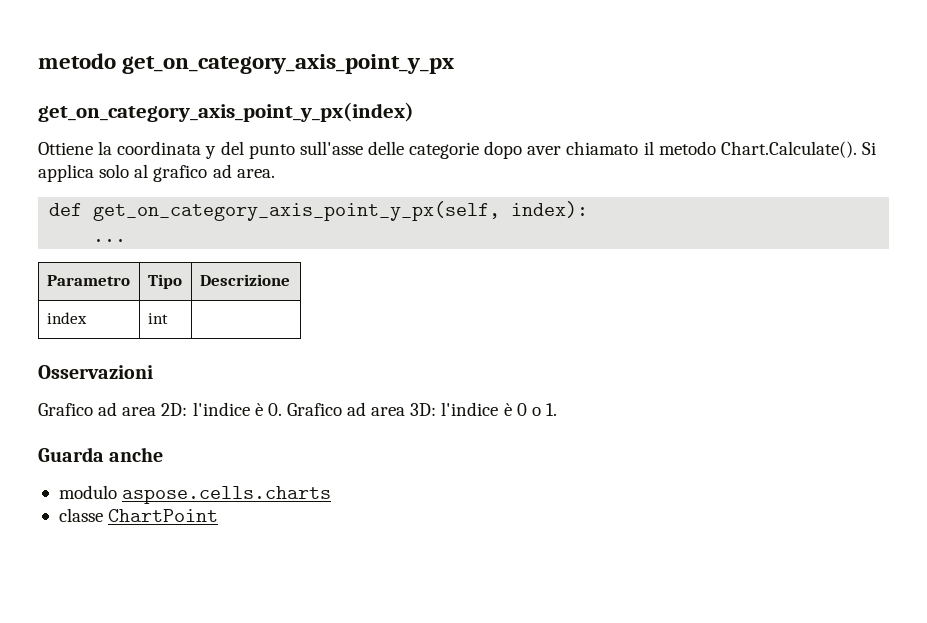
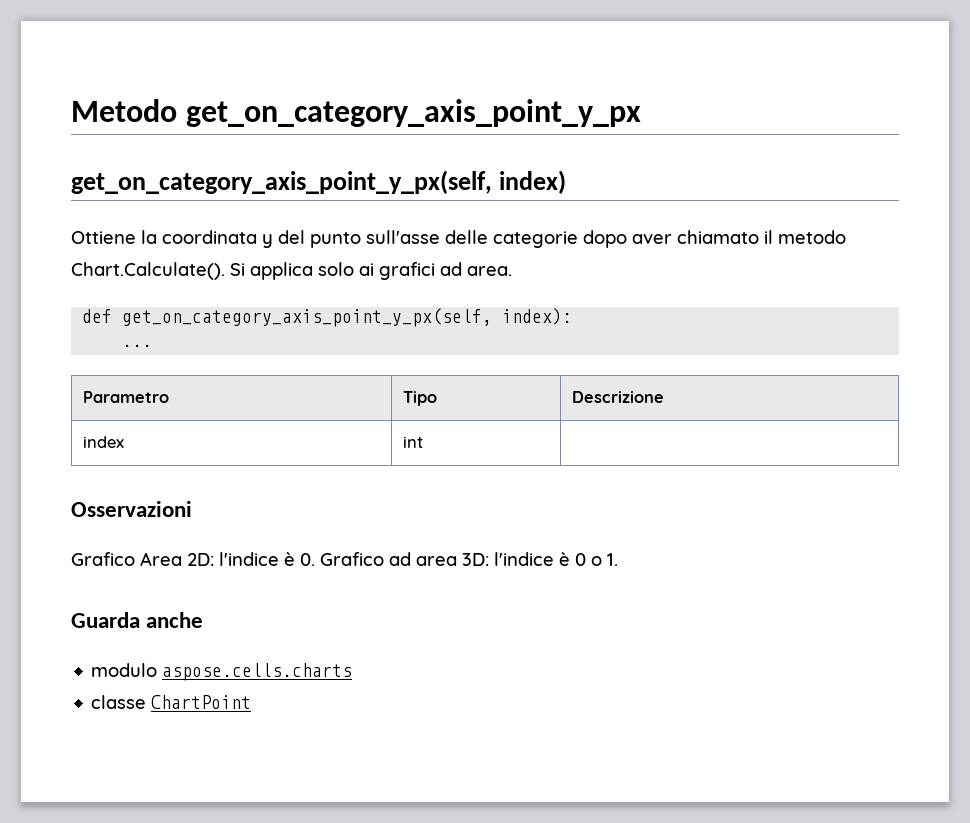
- metodo get_on_category_axis_point_y_px
+ Metodo get_on_category_axis_point_y_px
- get_on_category_axis_point_y_px(index)
+ get_on_category_axis_point_y_px(self, index)
- Ottiene la coordinata y del punto sull'asse delle categorie dopo aver chiamato il metodo Chart.Calculate(). Si applica solo al grafico ad area.
+ Ottiene la coordinata y del punto sull'asse delle categorie dopo aver chiamato il metodo Chart.Calculate(). Si applica solo ai grafici ad area.
- Grafico ad area 2D: l'indice è 0. Grafico ad area 3D: l'indice è 0 o 1.
+ Grafico Area 2D: l'indice è 0. Grafico ad area 3D: l'indice è 0 o 1.

